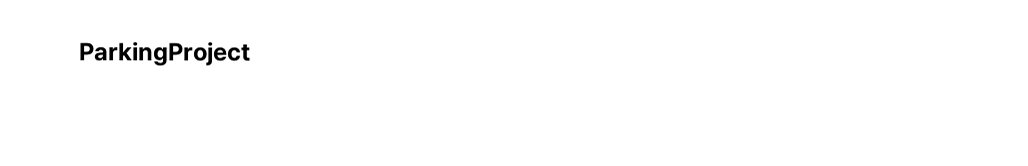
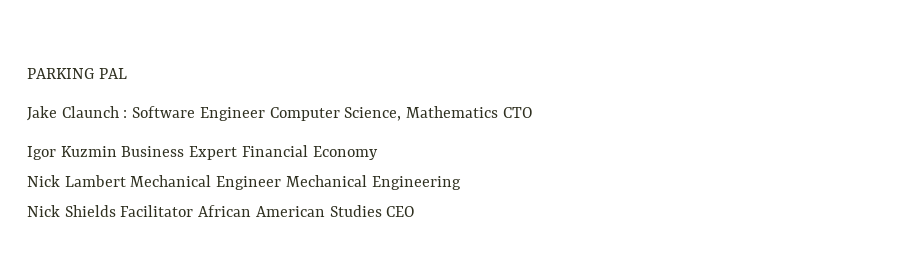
- ParkingProject
+ PARKING PAL
+ Jake Claunch : Software Engineer Computer Science, Mathematics CTO
+ Igor Kuzmin Business Expert Financial Economy
+ Nick Lambert Mechanical Engineer Mechanical Engineering
+ Nick Shields Facilitator African American Studies CEO

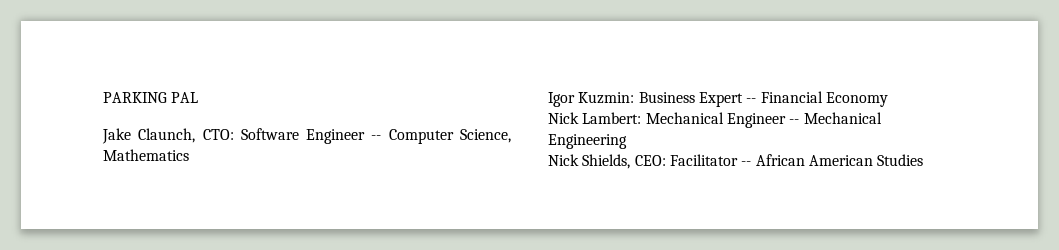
- Jake Claunch : Software Engineer Computer Science, Mathematics CTO
+ Jake Claunch, CTO: Software Engineer -- Computer Science, Mathematics
- Igor Kuzmin Business Expert Financial Economy
+ Igor Kuzmin: Business Expert -- Financial Economy
- Nick Lambert Mechanical Engineer Mechanical Engineering
+ Nick Lambert: Mechanical Engineer -- Mechanical Engineering
- Nick Shields Facilitator African American Studies CEO
+ Nick Shields, CEO: Facilitator -- African American Studies

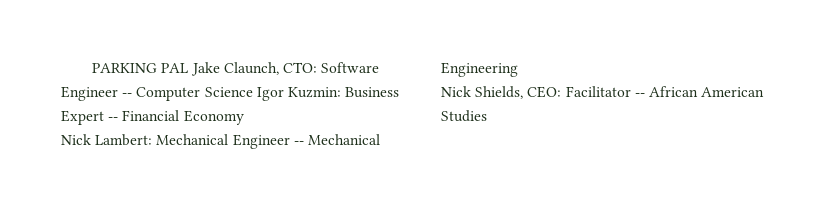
- PARKING PAL
- Jake Claunch, CTO: Software Engineer -- Computer Science, Mathematics
- Igor Kuzmin: Business Expert -- Financial Economy
+ PARKING PAL Jake Claunch, CTO: Software Engineer -- Computer Science Igor Kuzmin: Business Expert -- Financial Economy

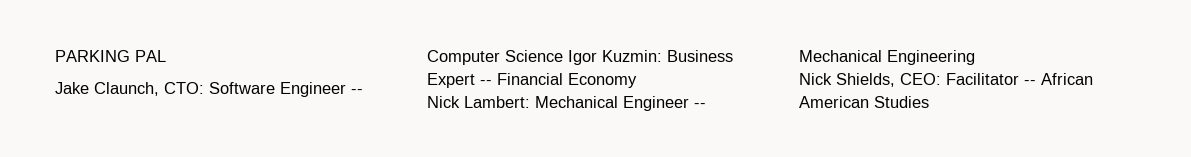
- PARKING PAL Jake Claunch, CTO: Software Engineer -- Computer Science Igor Kuzmin: Business Expert -- Financial Economy
+ PARKING PAL
+ Jake Claunch, CTO: Software Engineer -- Computer Science Igor Kuzmin: Business Expert -- Financial Economy

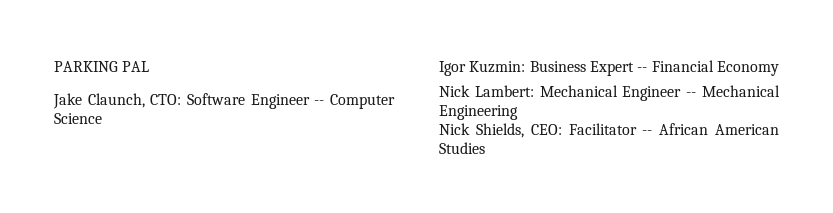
- Jake Claunch, CTO: Software Engineer -- Computer Science Igor Kuzmin: Business Expert -- Financial Economy
+ Jake Claunch, CTO: Software Engineer -- Computer Science
+ Igor Kuzmin: Business Expert -- Financial Economy

